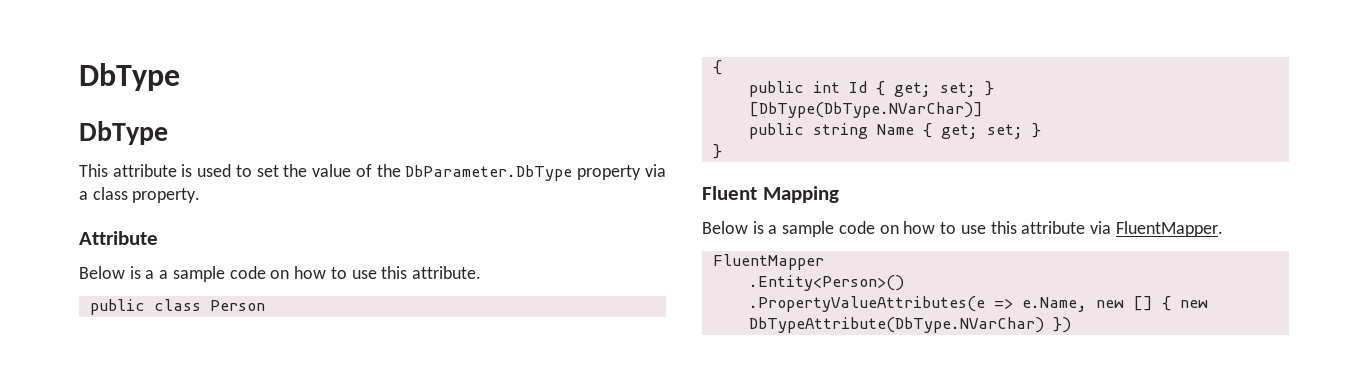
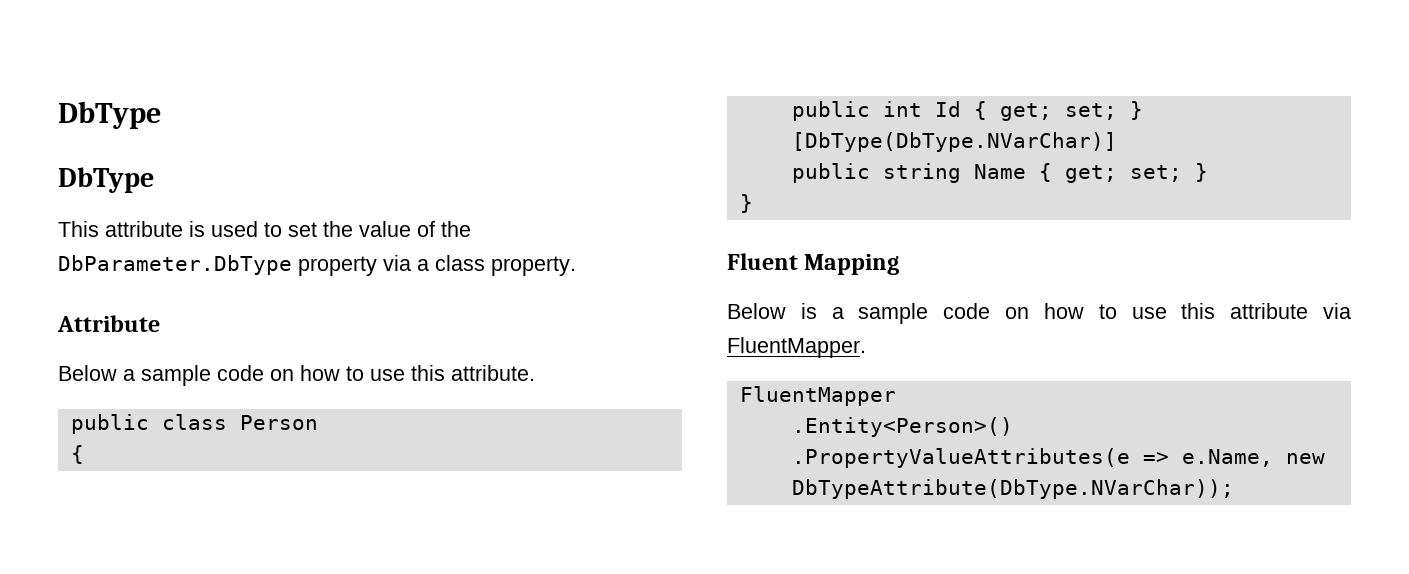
- Below is a a sample code on how to use this attribute.
+ Below a sample code on how to use this attribute.
- .PropertyValueAttributes(e => e.Name, new [] { new DbTypeAttribute(DbType.NVarChar) })
+ .PropertyValueAttributes(e => e.Name, new DbTypeAttribute(DbType.NVarChar));

